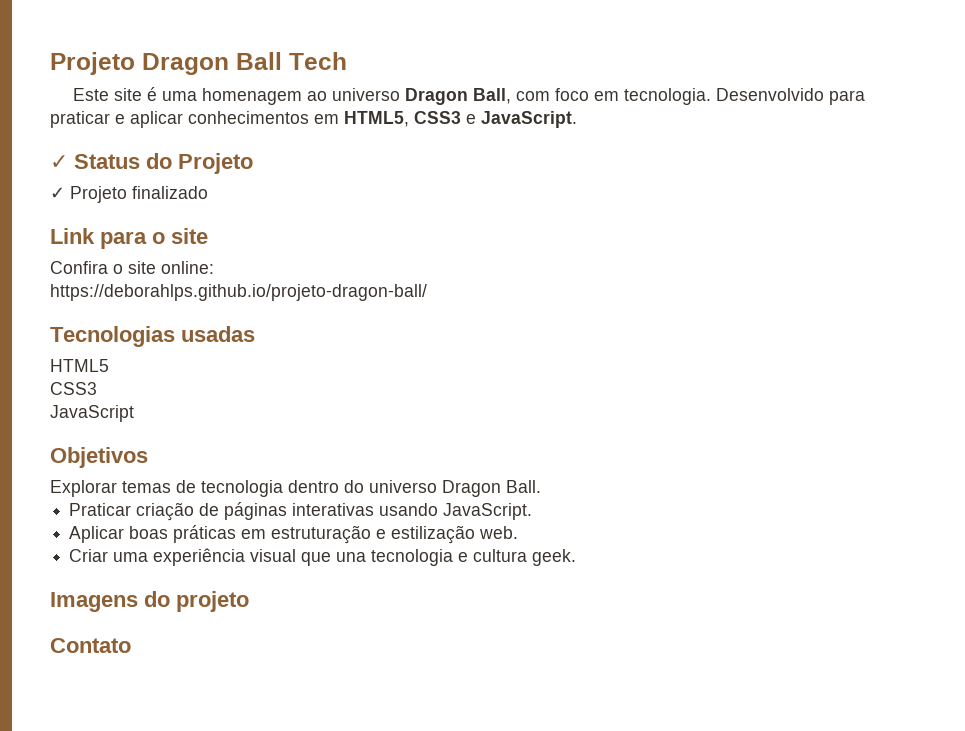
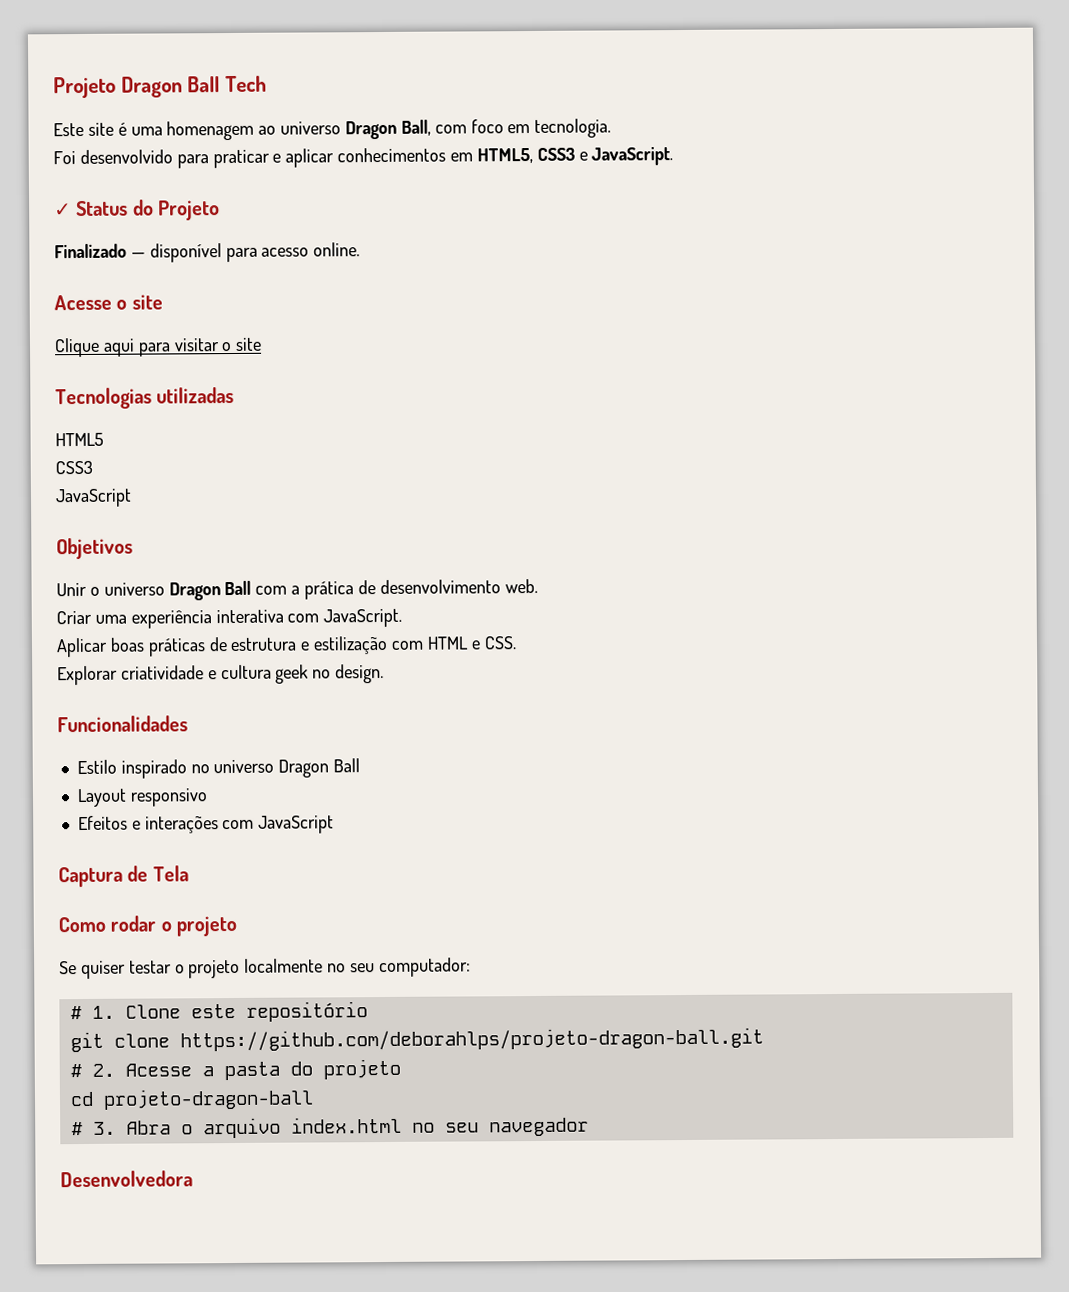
- Este site é uma homenagem ao universo Dragon Ball, com foco em tecnologia. Desenvolvido para praticar e aplicar conhecimentos em HTML5, CSS3 e JavaScript.
+ Este site é uma homenagem ao universo Dragon Ball, com foco em tecnologia.
+ Foi desenvolvido para praticar e aplicar conhecimentos em HTML5, CSS3 e JavaScript.
- ✓ Projeto finalizado
- Link para o site
- Confira o site online:
- https://deborahlps.github.io/projeto-dragon-ball/
+ Finalizado — disponível para acesso online.
+ Acesse o site
+ Clique aqui para visitar o site
- Tecnologias usadas
+ Tecnologias utilizadas
- Explorar temas de tecnologia dentro do universo Dragon Ball.
- Praticar criação de páginas interativas usando JavaScript.
- Aplicar boas práticas em estruturação e estilização web.
- Criar uma experiência visual que una tecnologia e cultura geek.
- Imagens do projeto
- Contato
+ Unir o universo Dragon Ball com a prática de desenvolvimento web.
+ Criar uma experiência interativa com JavaScript.
+ Aplicar boas práticas de estrutura e estilização com HTML e CSS.
+ Explorar criatividade e cultura geek no design.
+ Funcionalidades
+ Estilo inspirado no universo Dragon Ball
+ Layout responsivo
+ Efeitos e interações com JavaScript
+ Captura de Tela
+ Como rodar o projeto
+ Se quiser testar o projeto localmente no seu computador:
+ # 1. Clone este repositório
+ git clone https://github.com/deborahlps/projeto-dragon-ball.git
+ # 2. Acesse a pasta do projeto
+ cd projeto-dragon-ball
+ # 3. Abra o arquivo index.html no seu navegador
+ Desenvolvedora

